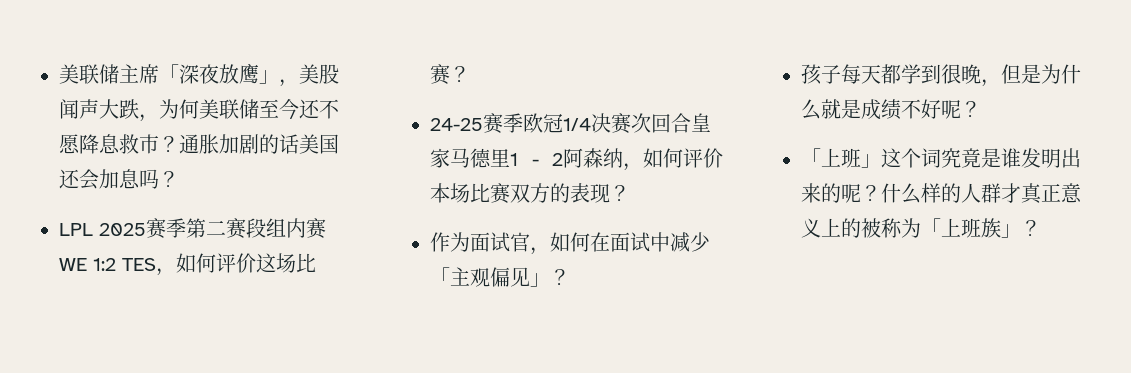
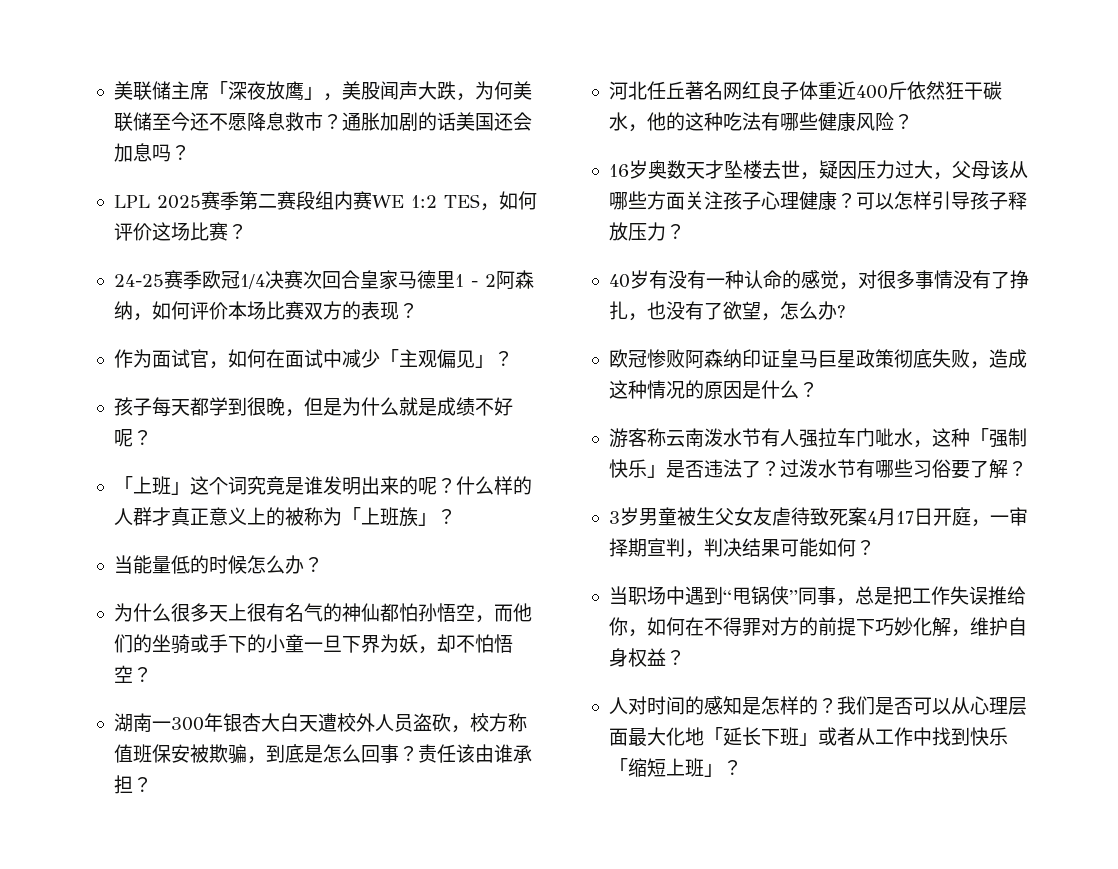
+ 当能量低的时候怎么办？
+ 为什么很多天上很有名气的神仙都怕孙悟空，而他们的坐骑或手下的小童一旦下界为妖，却不怕悟空？
+ 湖南一300年银杏大白天遭校外人员盗砍，校方称值班保安被欺骗，到底是怎么回事？责任该由谁承担？
+ 河北任丘著名网红良子体重近400斤依然狂干碳水，他的这种吃法有哪些健康风险？
+ 16岁奥数天才坠楼去世，疑因压力过大，父母该从哪些方面关注孩子心理健康？可以怎样引导孩子释放压力？
+ 40岁有没有一种认命的感觉，对很多事情没有了挣扎，也没有了欲望，怎么办?
+ 欧冠惨败阿森纳印证皇马巨星政策彻底失败，造成这种情况的原因是什么？
+ 游客称云南泼水节有人强拉车门呲水，这种「强制快乐」是否违法了？过泼水节有哪些习俗要了解？
+ 3岁男童被生父女友虐待致死案4月17日开庭，一审择期宣判，判决结果可能如何？
+ 当职场中遇到“甩锅侠”同事，总是把工作失误推给你，如何在不得罪对方的前提下巧妙化解，维护自身权益？
+ 人对时间的感知是怎样的？我们是否可以从心理层面最大化地「延长下班」或者从工作中找到快乐「缩短上班」？

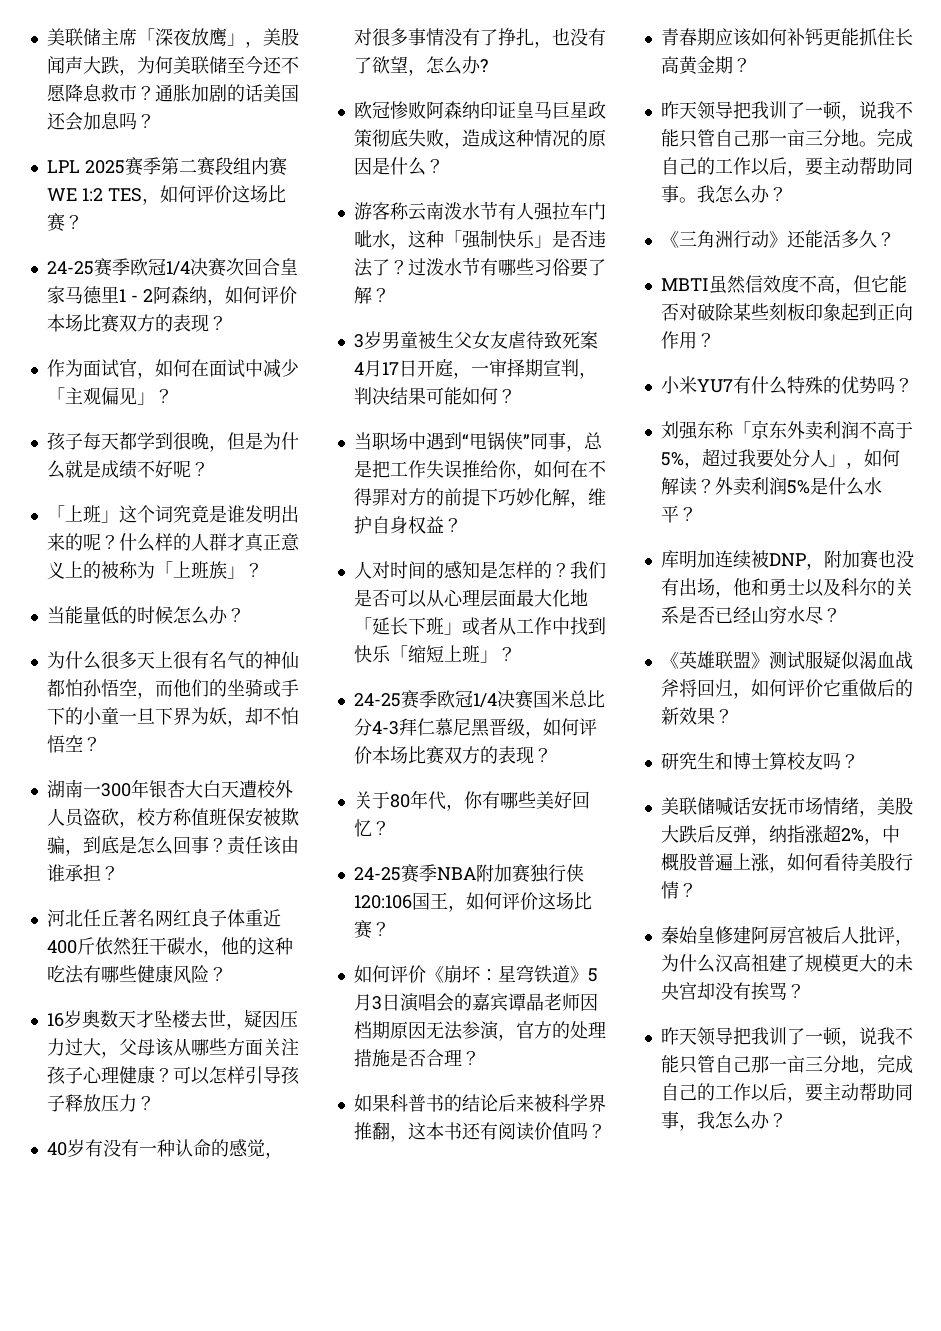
+ 24-25赛季欧冠1/4决赛国米总比分4-3拜仁慕尼黑晋级，如何评价本场比赛双方的表现？
+ 关于80年代，你有哪些美好回忆？
+ 24-25赛季NBA附加赛独行侠120:106国王，如何评价这场比赛？
+ 如何评价《崩坏：星穹铁道》5月3日演唱会的嘉宾谭晶老师因档期原因无法参演，官方的处理措施是否合理？
+ 如果科普书的结论后来被科学界推翻，这本书还有阅读价值吗？
+ 青春期应该如何补钙更能抓住长高黄金期？
+ 昨天领导把我训了一顿，说我不能只管自己那一亩三分地。完成自己的工作以后，要主动帮助同事。我怎么办？
+ 《三角洲行动》还能活多久？
+ MBTI虽然信效度不高，但它能否对破除某些刻板印象起到正向作用？
+ 小米YU7有什么特殊的优势吗？
+ 刘强东称「京东外卖利润不高于5%，超过我要处分人」，如何解读？外卖利润5%是什么水平？
+ 库明加连续被DNP，附加赛也没有出场，他和勇士以及科尔的关系是否已经山穷水尽？
+ 《英雄联盟》测试服疑似渴血战斧将回归，如何评价它重做后的新效果？
+ 研究生和博士算校友吗？
+ 美联储喊话安抚市场情绪，美股大跌后反弹，纳指涨超2%，中概股普遍上涨，如何看待美股行情？
+ 秦始皇修建阿房宫被后人批评，为什么汉高祖建了规模更大的未央宫却没有挨骂？
+ 昨天领导把我训了一顿，说我不能只管自己那一亩三分地，完成自己的工作以后，要主动帮助同事，我怎么办？

